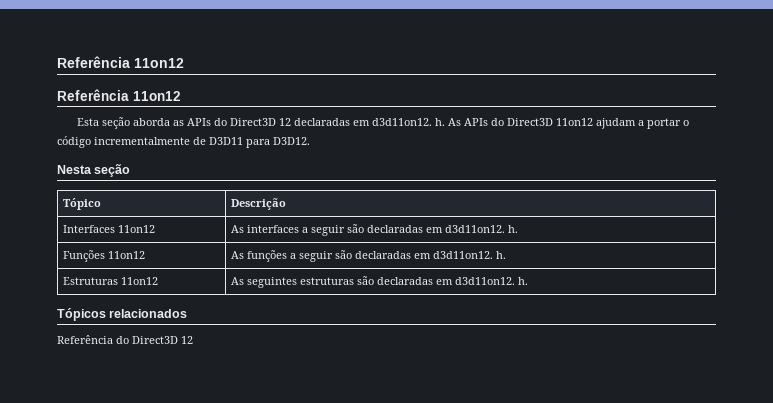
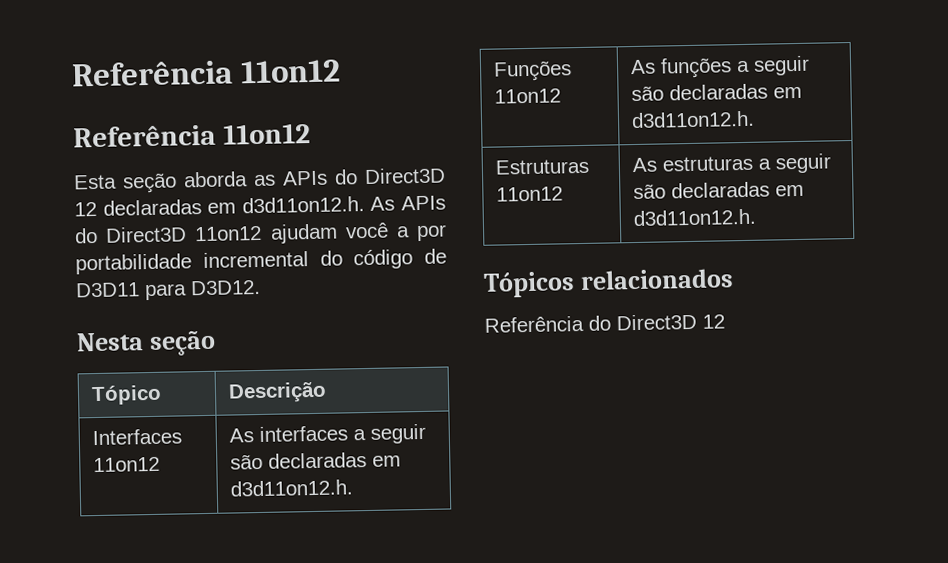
- Esta seção aborda as APIs do Direct3D 12 declaradas em d3d11on12. h. As APIs do Direct3D 11on12 ajudam a portar o código incrementalmente de D3D11 para D3D12.
+ Esta seção aborda as APIs do Direct3D 12 declaradas em d3d11on12.h. As APIs do Direct3D 11on12 ajudam você a por portabilidade incremental do código de D3D11 para D3D12.
- Interfaces 11on12 | As interfaces a seguir são declaradas em d3d11on12. h.
+ Interfaces 11on12 | As interfaces a seguir são declaradas em d3d11on12.h.
- Funções 11on12 | As funções a seguir são declaradas em d3d11on12. h.
+ Funções 11on12 | As funções a seguir são declaradas em d3d11on12.h.
- Estruturas 11on12 | As seguintes estruturas são declaradas em d3d11on12. h.
+ Estruturas 11on12 | As estruturas a seguir são declaradas em d3d11on12.h.

